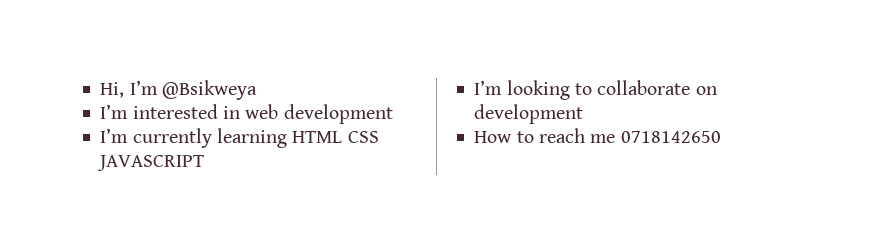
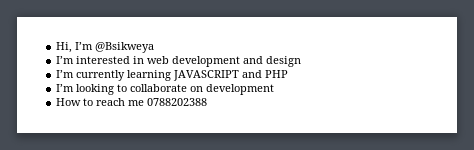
- I’m interested in web development
+ I’m interested in web development and design
- I’m currently learning HTML CSS JAVASCRIPT
+ I’m currently learning JAVASCRIPT and PHP
- How to reach me 0718142650
+ How to reach me 0788202388

